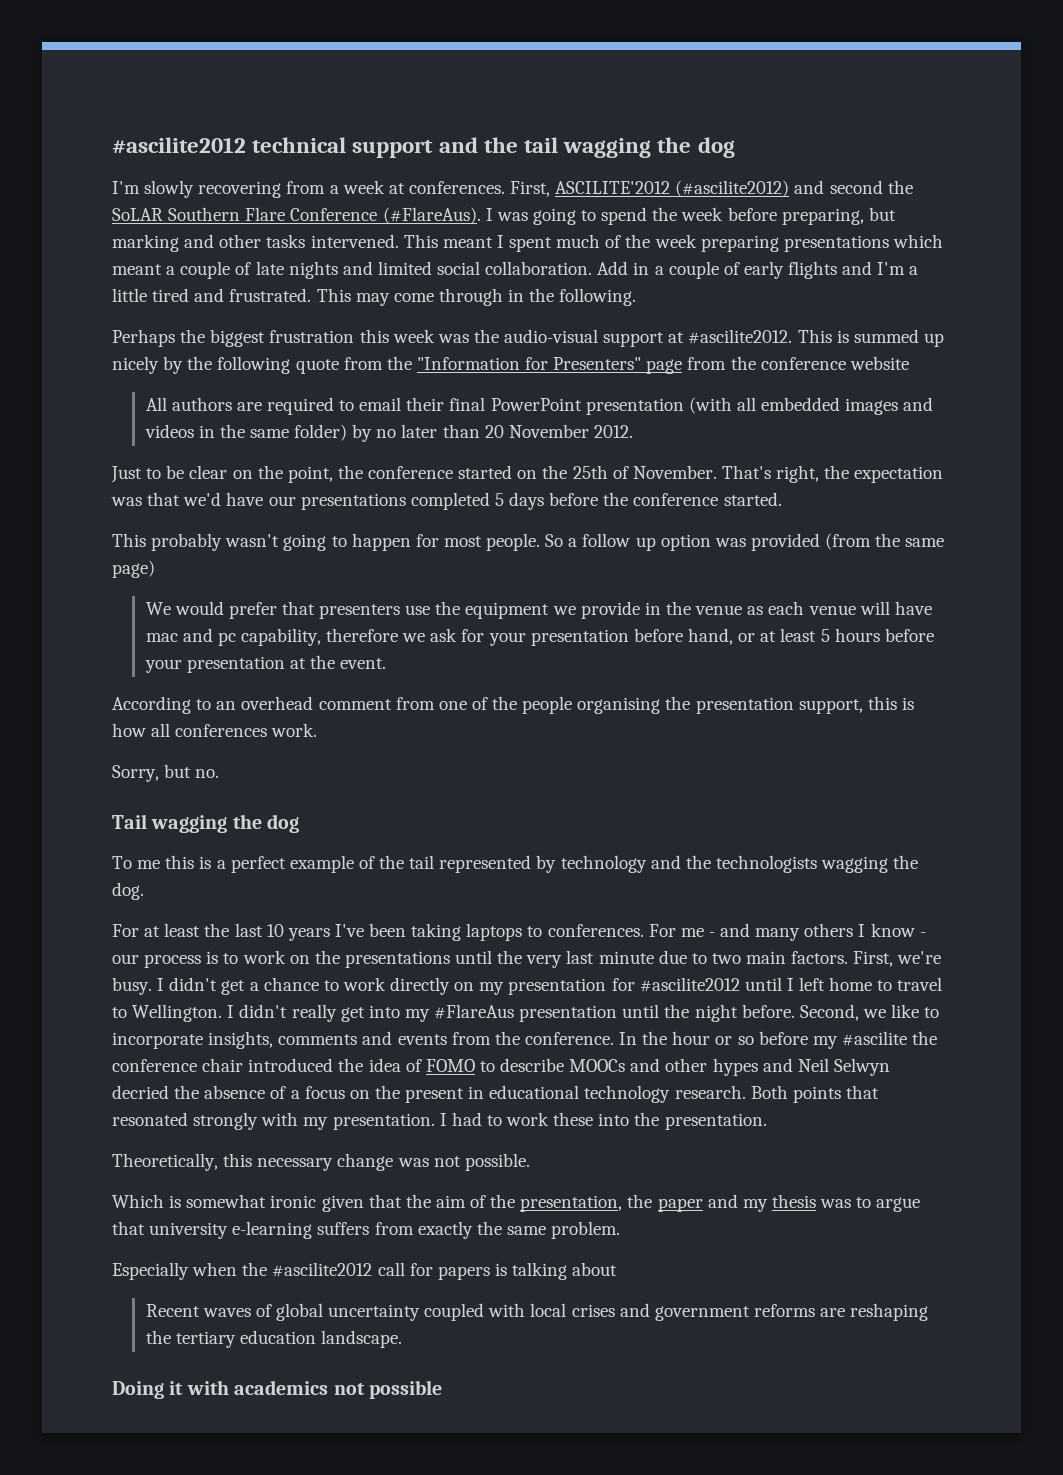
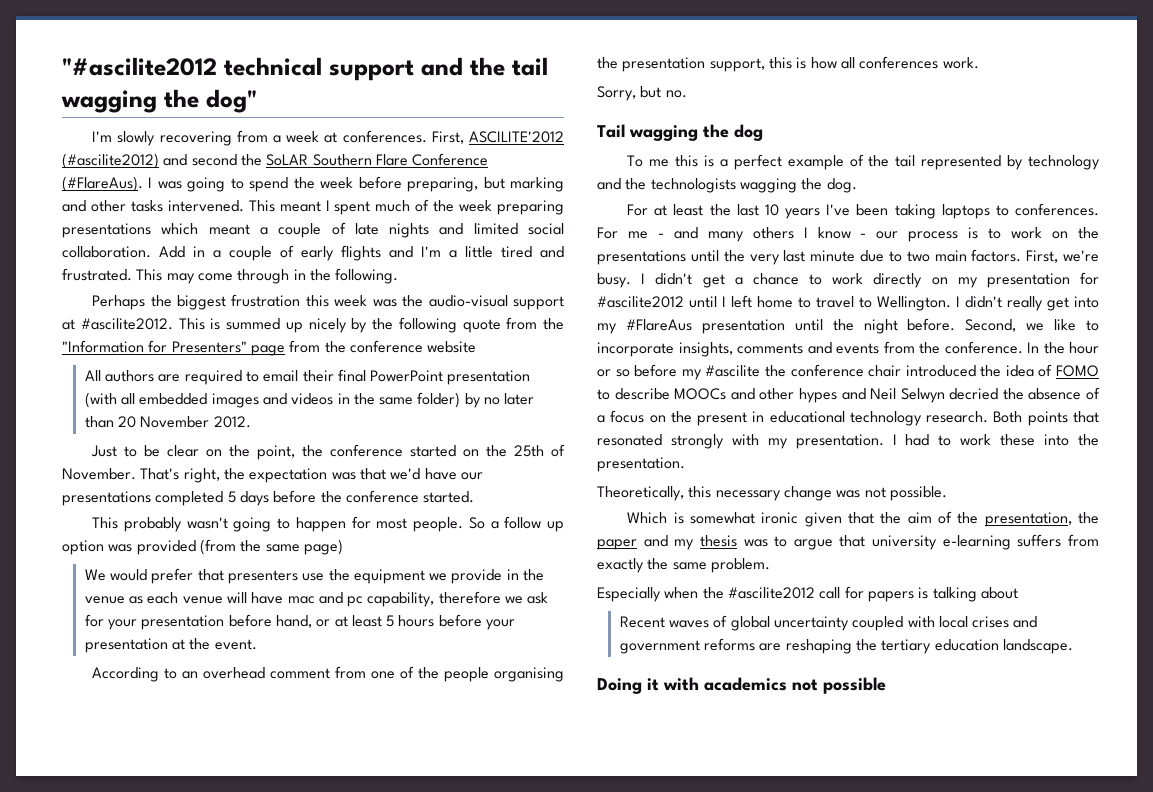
- #ascilite2012 technical support and the tail wagging the dog
+ "#ascilite2012 technical support and the tail wagging the dog"

